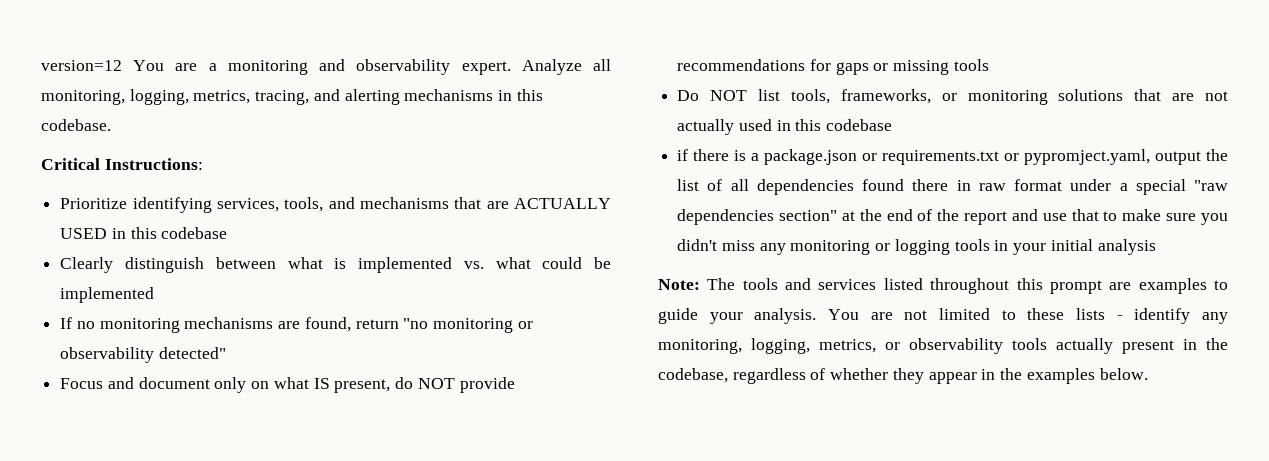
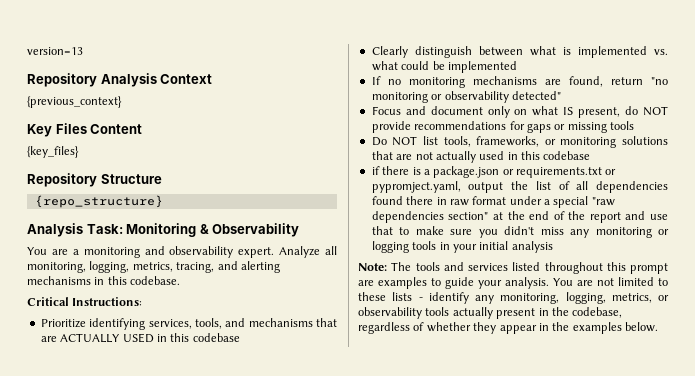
- version=12 You are a monitoring and observability expert.
+ version=13
+ Repository Analysis Context
+ {previous_context}
+ Key Files Content
+ {key_files}
+ Repository Structure
+ {repo_structure}
+ Analysis Task: Monitoring & Observability
+ You are a monitoring and observability expert.

